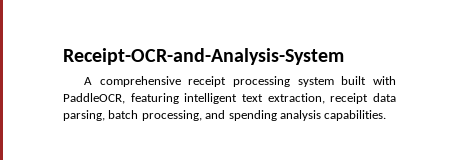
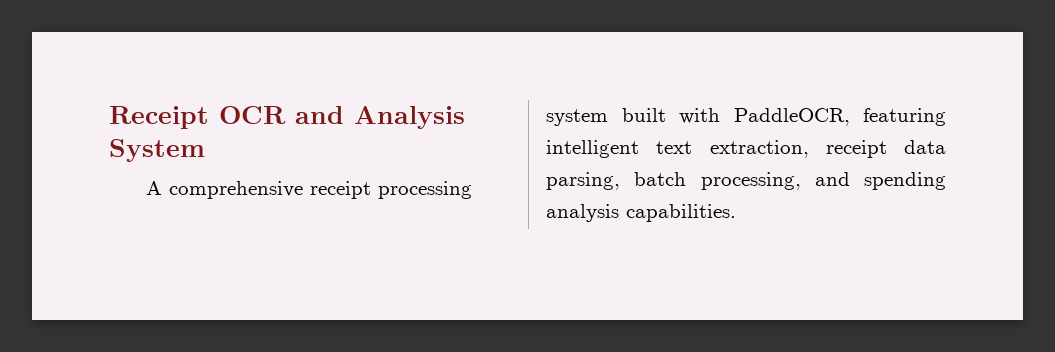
- Receipt-OCR-and-Analysis-System
+ Receipt OCR and Analysis System

